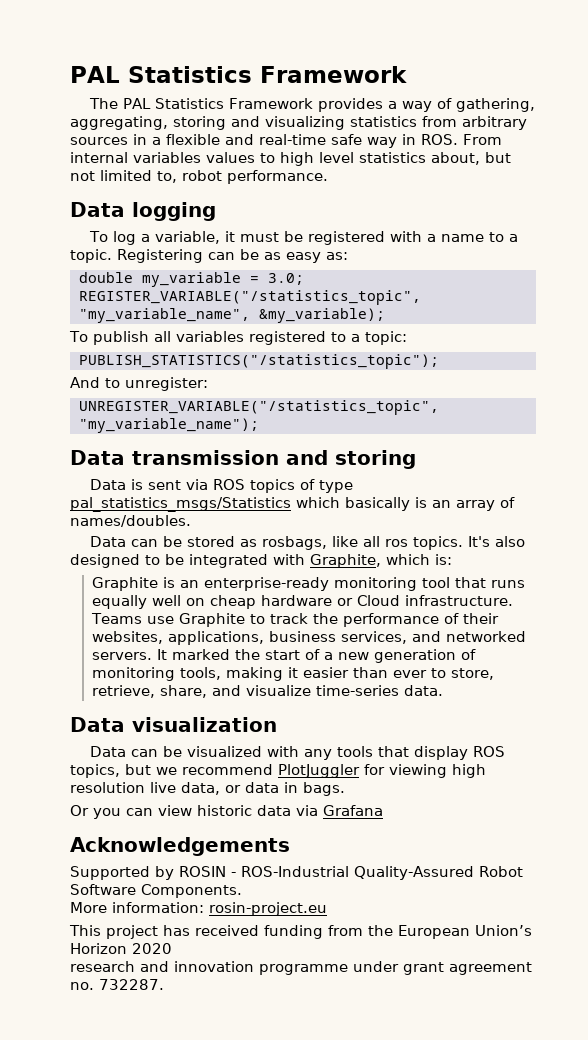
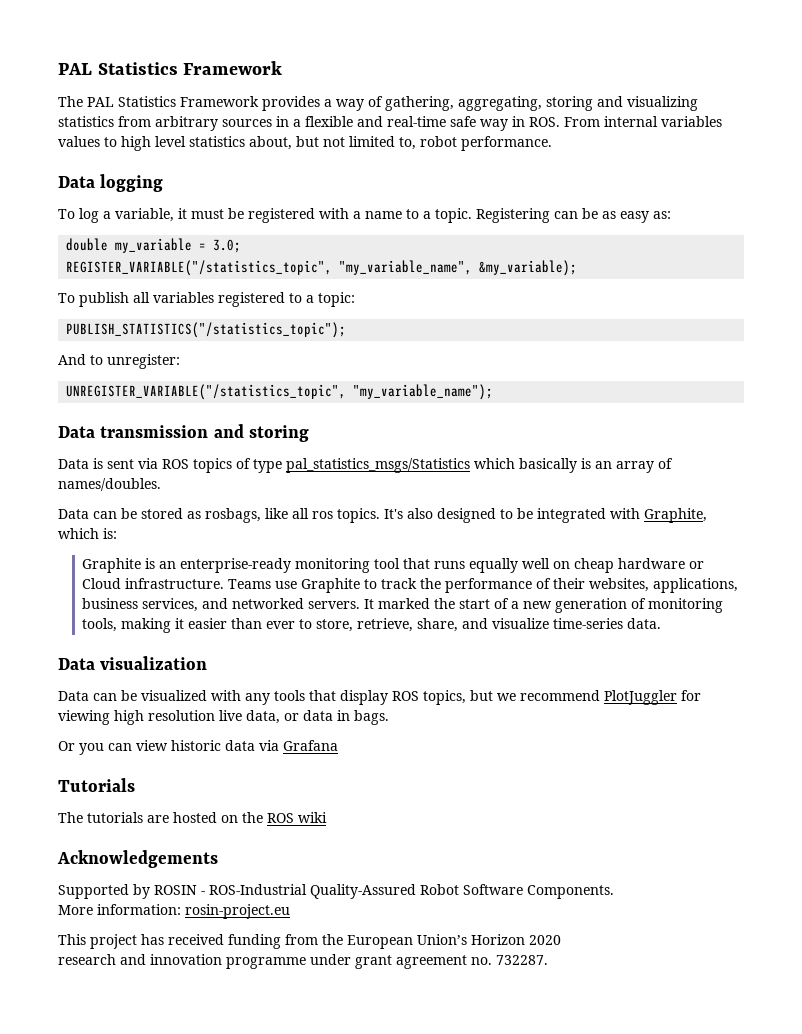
+ Tutorials
+ The tutorials are hosted on the ROS wiki

